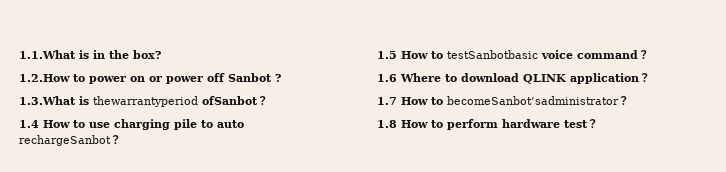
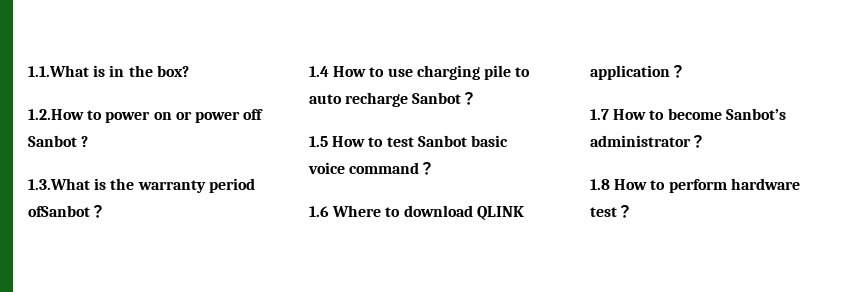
- 1.3.What is thewarrantyperiod ofSanbot？
+ 1.3.What is the warranty period ofSanbot？
- 1.4 How to use charging pile to auto rechargeSanbot？
+ 1.4 How to use charging pile to auto recharge Sanbot？
- 1.5 How to testSanbotbasic voice command？
+ 1.5 How to test Sanbot basic voice command？
- 1.7 How to becomeSanbot’sadministrator？
+ 1.7 How to become Sanbot’s administrator？

